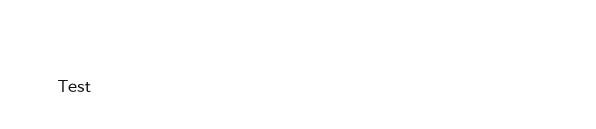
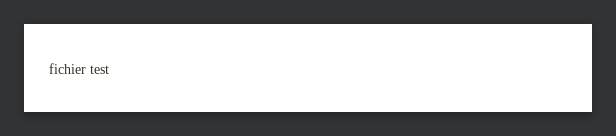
- Test
+ fichier test

